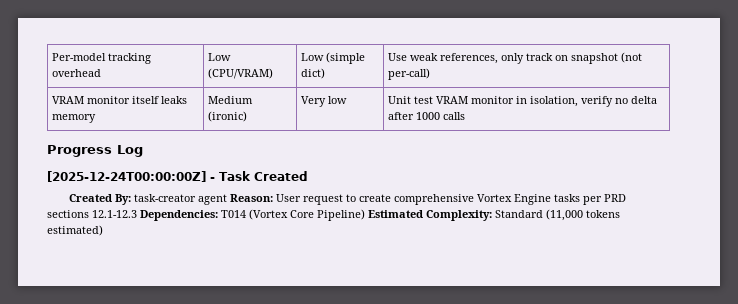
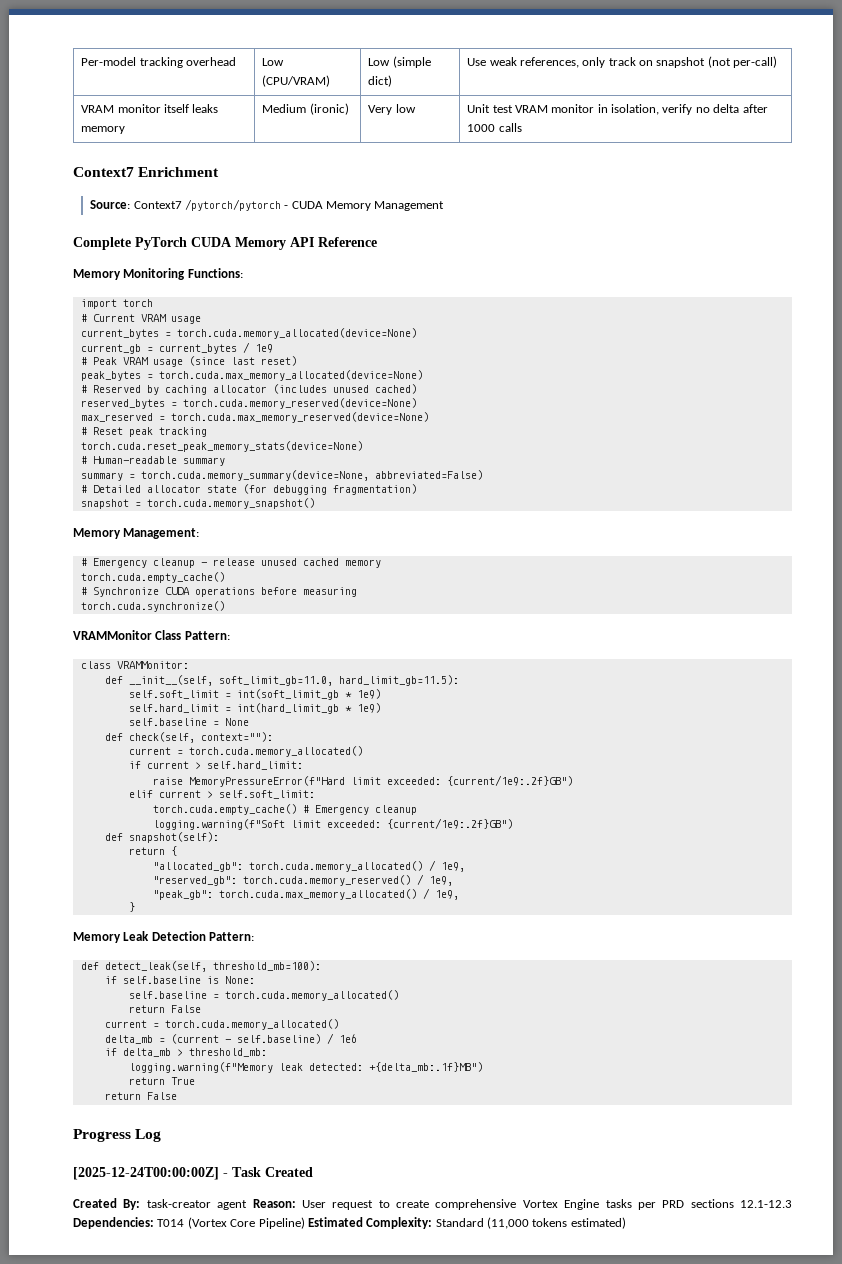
+ Context7 Enrichment
+ Source: Context7 /pytorch/pytorch - CUDA Memory Management
+ Complete PyTorch CUDA Memory API Reference
+ Memory Monitoring Functions:
+ import torch
+ # Current VRAM usage
+ current_bytes = torch.cuda.memory_allocated(device=None)
+ current_gb = current_bytes / 1e9
+ # Peak VRAM usage (since last reset)
+ peak_bytes = torch.cuda.max_memory_allocated(device=None)
+ # Reserved by caching allocator (includes unused cached)
+ reserved_bytes = torch.cuda.memory_reserved(device=None)
+ max_reserved = torch.cuda.max_memory_reserved(device=None)
+ # Reset peak tracking
+ torch.cuda.reset_peak_memory_stats(device=None)
+ # Human-readable summary
+ summary = torch.cuda.memory_summary(device=None, abbreviated=False)
+ # Detailed allocator state (for debugging fragmentation)
+ snapshot = torch.cuda.memory_snapshot()
+ Memory Management:
+ # Emergency cleanup - release unused cached memory
+ torch.cuda.empty_cache()
+ # Synchronize CUDA operations before measuring
+ torch.cuda.synchronize()
+ VRAMMonitor Class Pattern:
+ class VRAMMonitor:
+ def __init__(self, soft_limit_gb=11.0, hard_limit_gb=11.5):
+ self.soft_limit = int(soft_limit_gb * 1e9)
+ self.hard_limit = int(hard_limit_gb * 1e9)
+ self.baseline = None
+ def check(self, context=""):
+ current = torch.cuda.memory_allocated()
+ if current > self.hard_limit:
+ raise MemoryPressureError(f"Hard limit exceeded: {current/1e9:.2f}GB")
+ elif current > self.soft_limit:
+ torch.cuda.empty_cache() # Emergency cleanup
+ logging.warning(f"Soft limit exceeded: {current/1e9:.2f}GB")
+ def snapshot(self):
+ return {
+ "allocated_gb": torch.cuda.memory_allocated() / 1e9,
+ "reserved_gb": torch.cuda.memory_reserved() / 1e9,
+ "peak_gb": torch.cuda.max_memory_allocated() / 1e9,
+ }
+ Memory Leak Detection Pattern:
+ def detect_leak(self, threshold_mb=100):
+ if self.baseline is None:
+ self.baseline = torch.cuda.memory_allocated()
+ return False
+ current = torch.cuda.memory_allocated()
+ delta_mb = (current - self.baseline) / 1e6
+ if delta_mb > threshold_mb:
+ logging.warning(f"Memory leak detected: +{delta_mb:.1f}MB")
+ return True
+ return False

